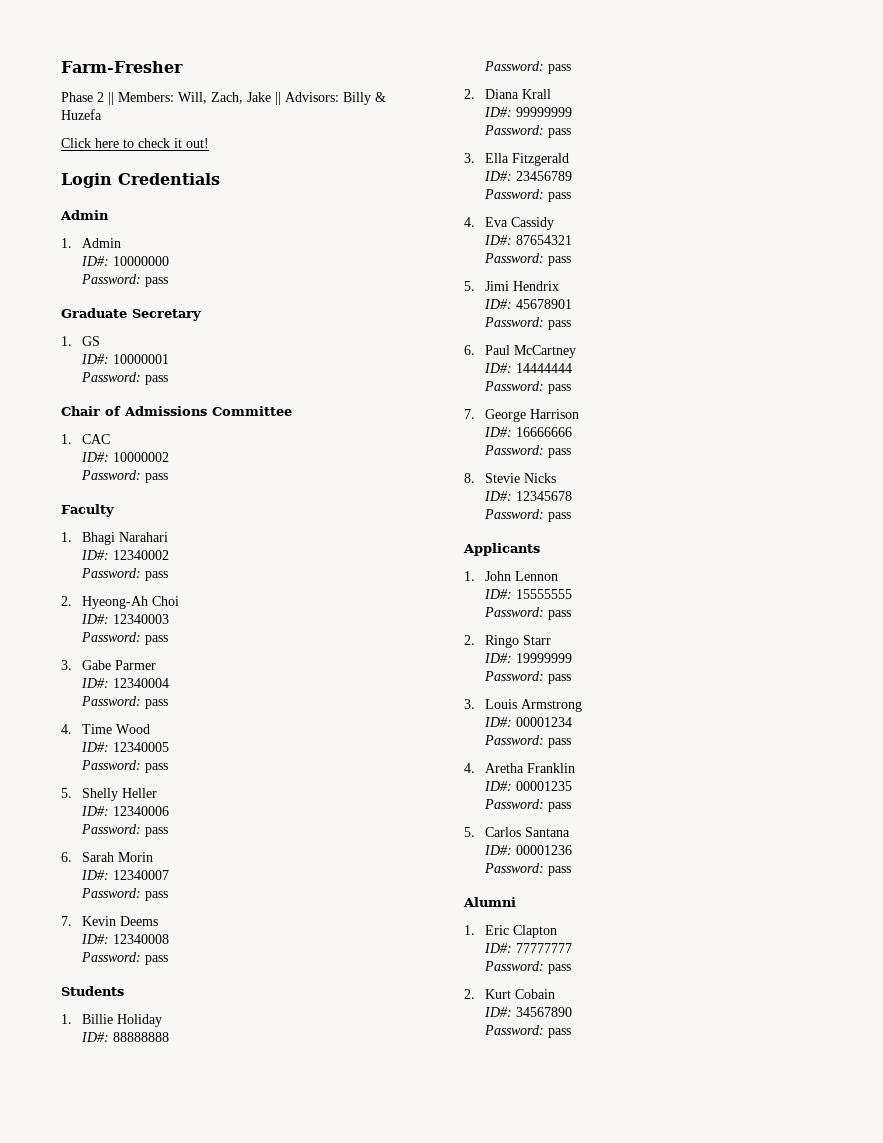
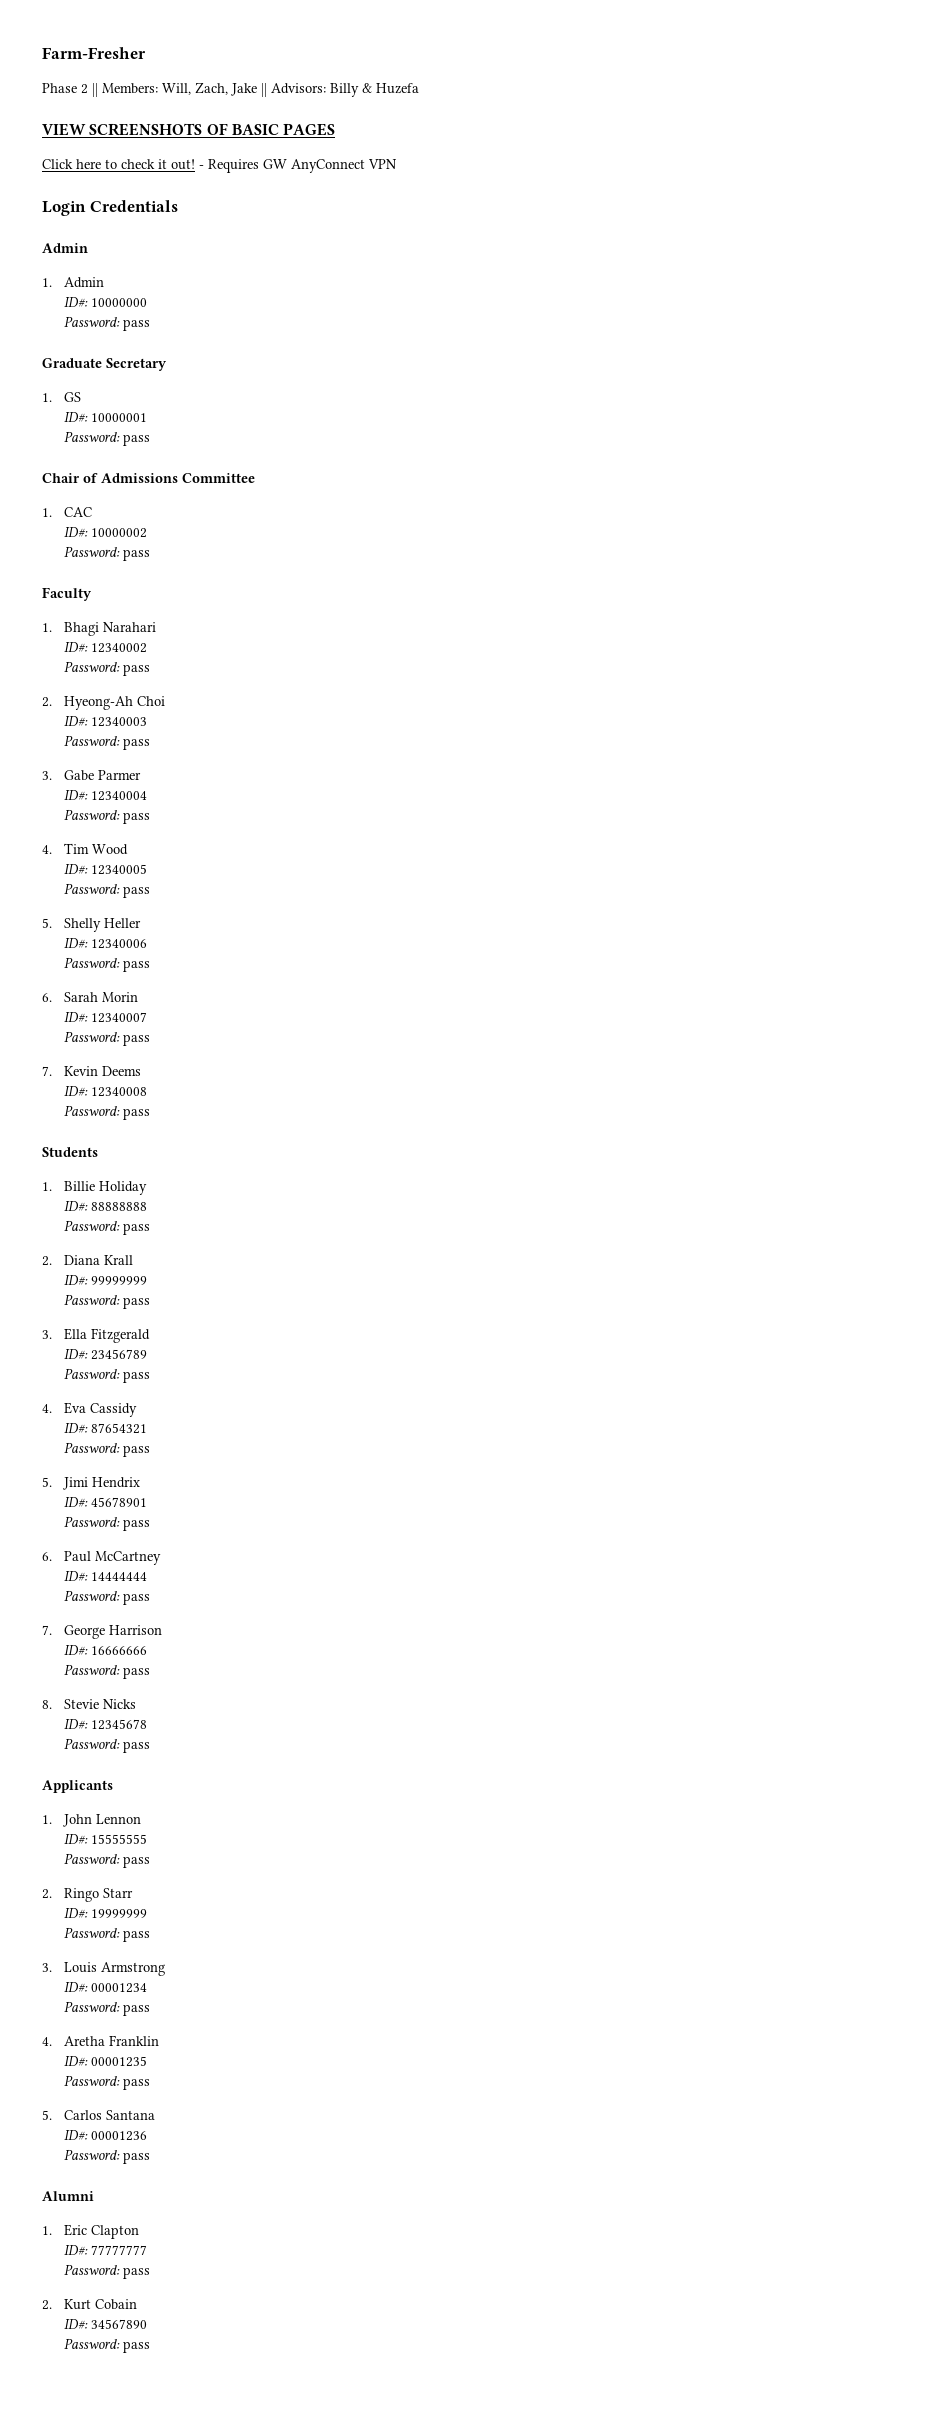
+ VIEW SCREENSHOTS OF BASIC PAGES
+ - Requires GW AnyConnect VPN
- 4. Time Wood
+ 4. Tim Wood

